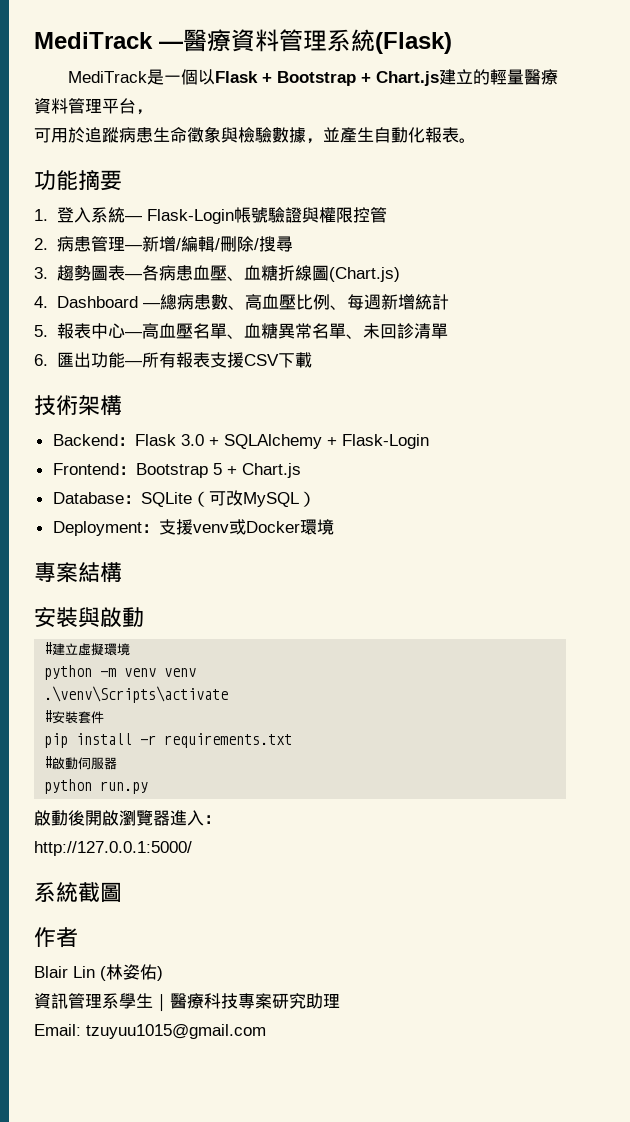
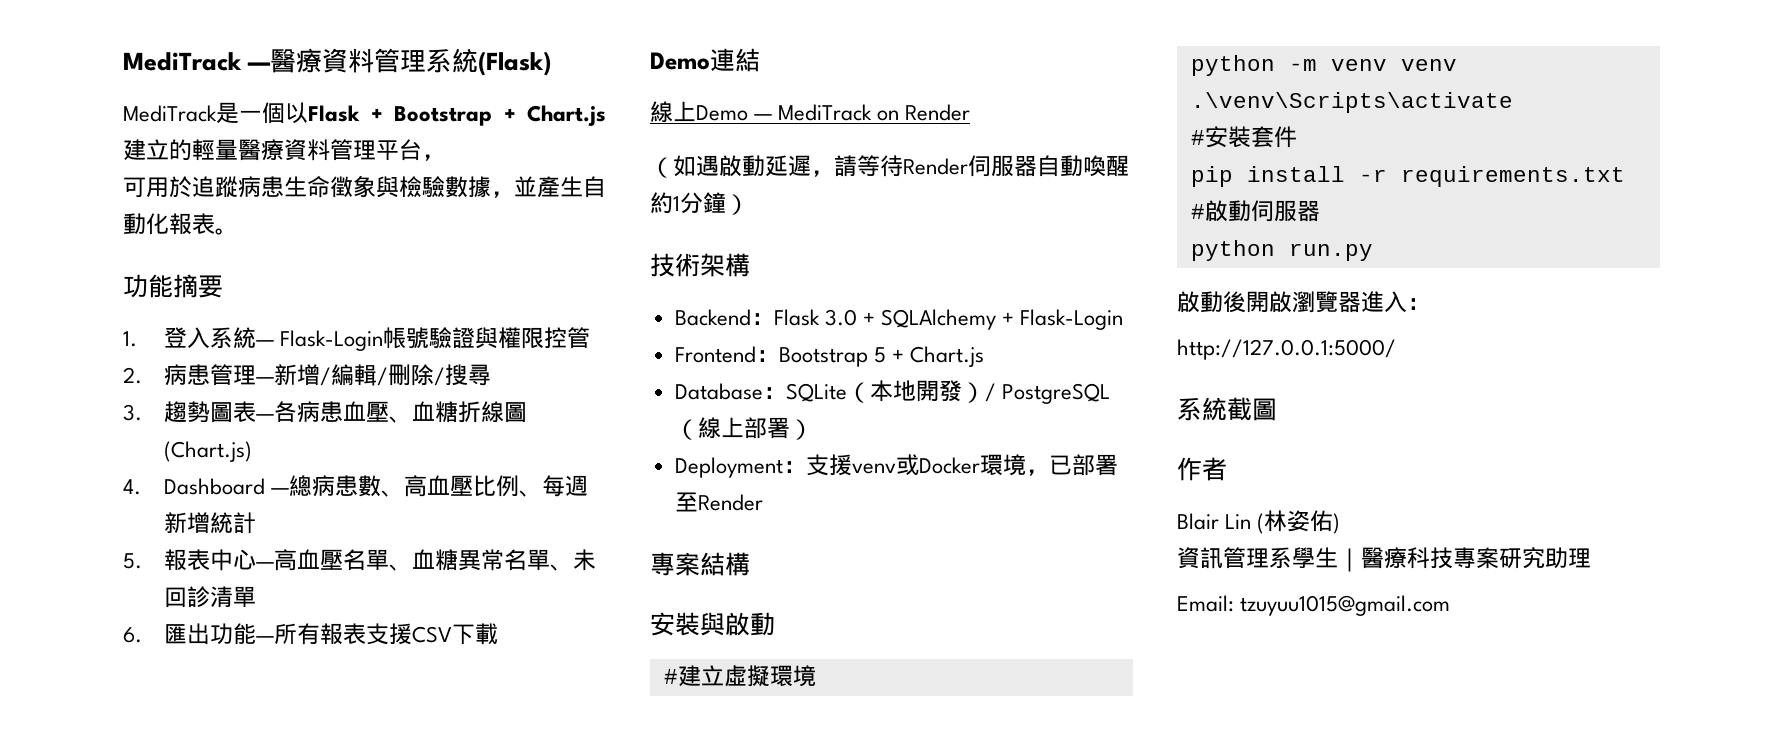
+ Demo連結
+ 線上Demo — MediTrack on Render
+ （如遇啟動延遲，請等待Render伺服器自動喚醒約1分鐘）
- Database：SQLite（可改MySQL）
+ Database：SQLite（本地開發）/ PostgreSQL（線上部署）
- Deployment：支援venv或Docker環境
+ Deployment：支援venv或Docker環境，已部署至Render

